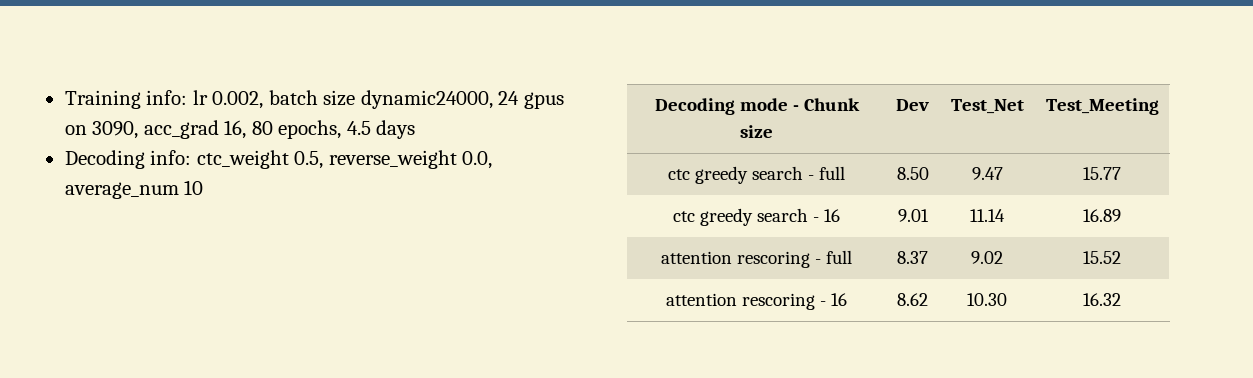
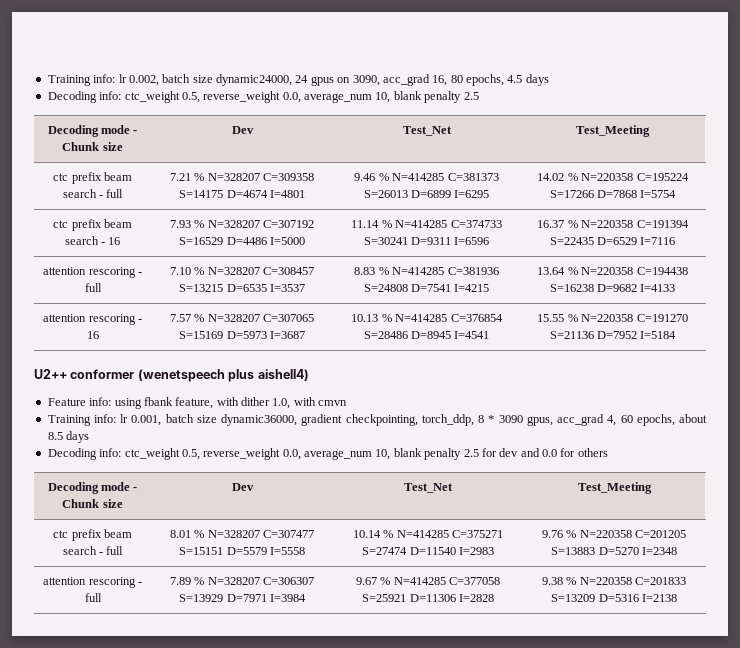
  Training info: lr 0.002, batch size dynamic24000, 24 gpus on 3090, acc_grad 16, 80 epochs, 4.5 days
- Decoding info: ctc_weight 0.5, reverse_weight 0.0, average_num 10
+ Decoding info: ctc_weight 0.5, reverse_weight 0.0, average_num 10, blank penalty 2.5
  Decoding mode - Chunk size | Dev | Test_Net | Test_Meeting
- ctc greedy search - full | 8.50 | 9.47 | 15.77
- ctc greedy search - 16 | 9.01 | 11.14 | 16.89
- attention rescoring - full | 8.37 | 9.02 | 15.52
- attention rescoring - 16 | 8.62 | 10.30 | 16.32
+ ctc prefix beam search - full | 7.21 % N=328207 C=309358 S=14175 D=4674 I=4801 | 9.46 % N=414285 C=381373 S=26013 D=6899 I=6295 | 14.02 % N=220358 C=195224 S=17266 D=7868 I=5754
+ ctc prefix beam search - 16 | 7.93 % N=328207 C=307192 S=16529 D=4486 I=5000 | 11.14 % N=414285 C=374733 S=30241 D=9311 I=6596 | 16.37 % N=220358 C=191394 S=22435 D=6529 I=7116
+ attention rescoring - full | 7.10 % N=328207 C=308457 S=13215 D=6535 I=3537 | 8.83 % N=414285 C=381936 S=24808 D=7541 I=4215 | 13.64 % N=220358 C=194438 S=16238 D=9682 I=4133
+ attention rescoring - 16 | 7.57 % N=328207 C=307065 S=15169 D=5973 I=3687 | 10.13 % N=414285 C=376854 S=28486 D=8945 I=4541 | 15.55 % N=220358 C=191270 S=21136 D=7952 I=5184
+ U2++ conformer (wenetspeech plus aishell4)
+ Feature info: using fbank feature, with dither 1.0, with cmvn
+ Training info: lr 0.001, batch size dynamic36000, gradient checkpointing, torch_ddp, 8 * 3090 gpus, acc_grad 4, 60 epochs, about 8.5 days
+ Decoding info: ctc_weight 0.5, reverse_weight 0.0, average_num 10, blank penalty 2.5 for dev and 0.0 for others
+ Decoding mode - Chunk size | Dev | Test_Net | Test_Meeting
+ ctc prefix beam search - full | 8.01 % N=328207 C=307477 S=15151 D=5579 I=5558 | 10.14 % N=414285 C=375271 S=27474 D=11540 I=2983 | 9.76 % N=220358 C=201205 S=13883 D=5270 I=2348
+ attention rescoring - full | 7.89 % N=328207 C=306307 S=13929 D=7971 I=3984 | 9.67 % N=414285 C=377058 S=25921 D=11306 I=2828 | 9.38 % N=220358 C=201833 S=13209 D=5316 I=2138

